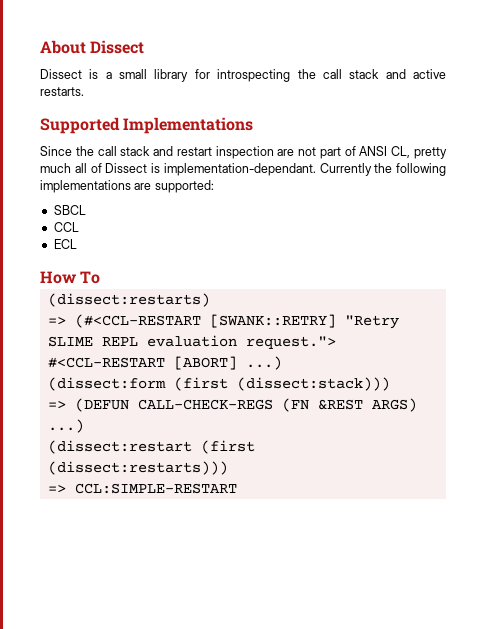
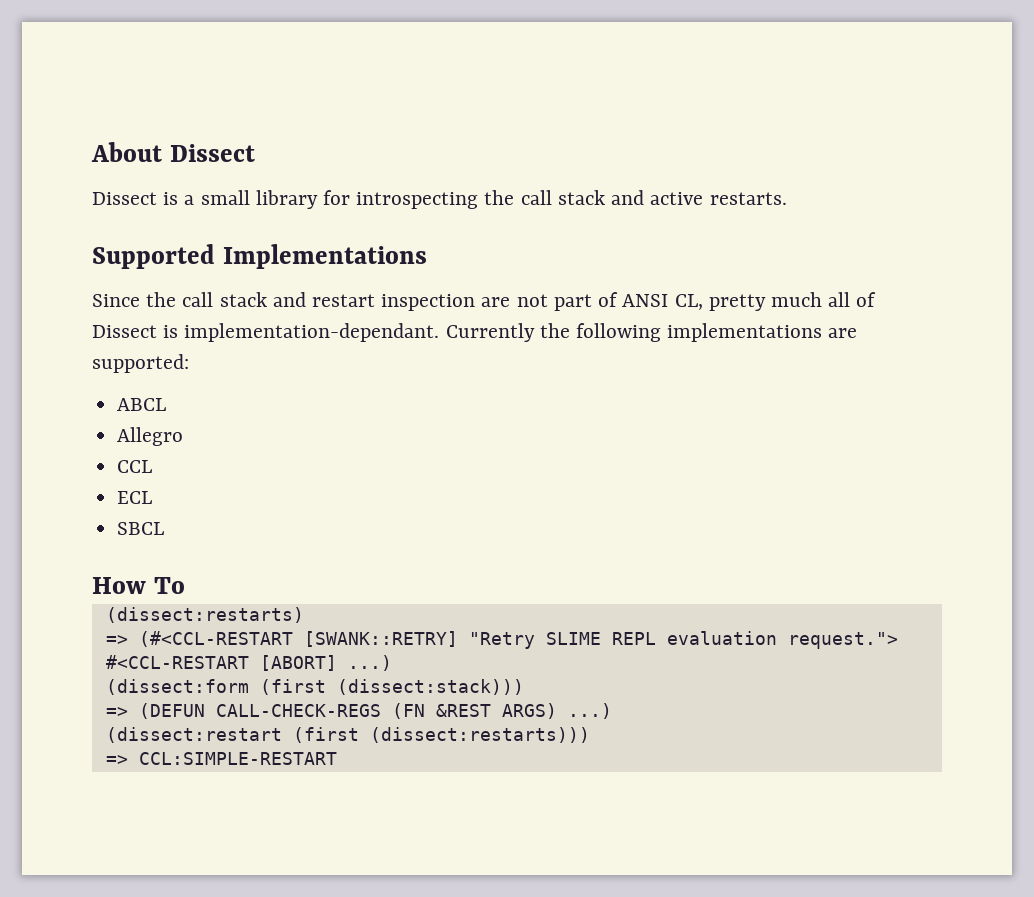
- SBCL
+ ABCL
+ Allegro
+ SBCL

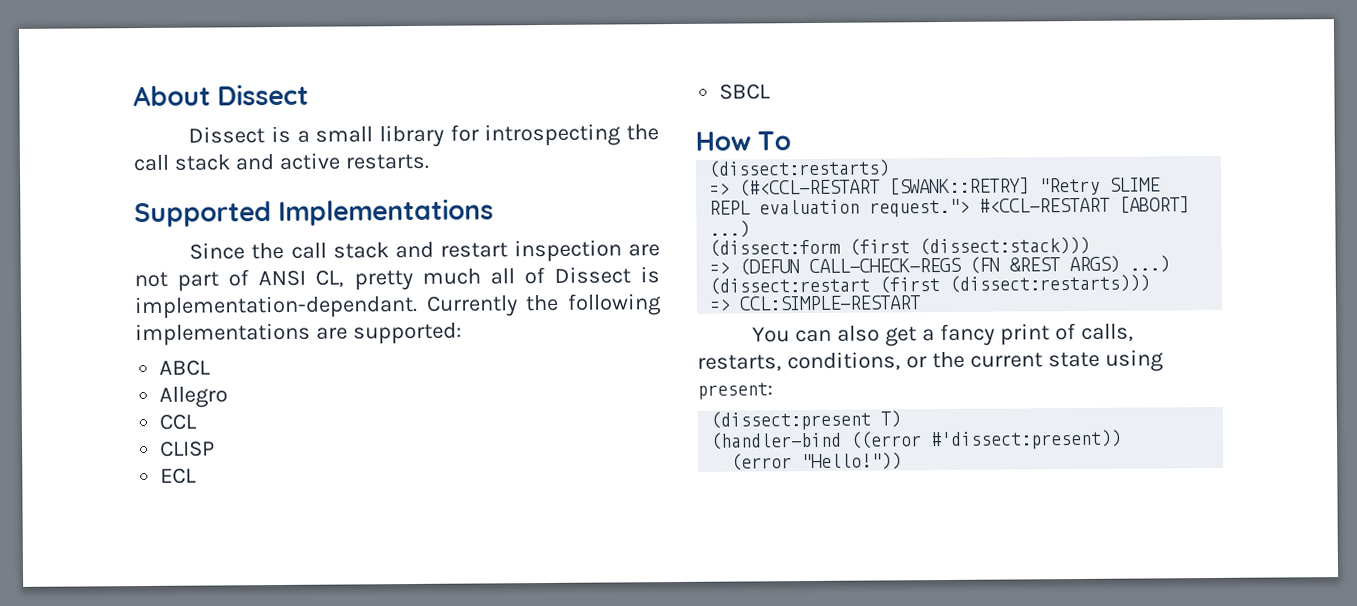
+ CLISP
+ You can also get a fancy print of calls, restarts, conditions, or the current state using present:
+ (dissect:present T)
+ (handler-bind ((error #'dissect:present))
+ (error "Hello!"))

